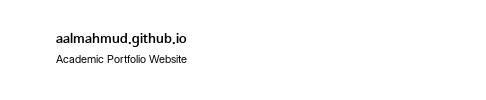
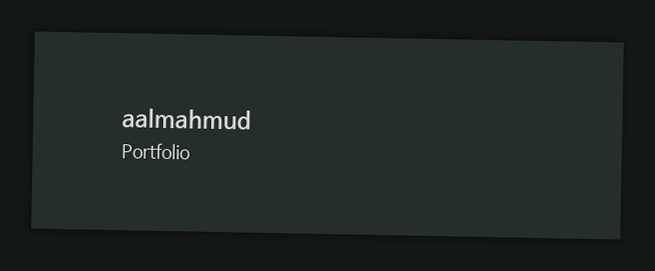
- aalmahmud.github.io
- Academic Portfolio Website
+ aalmahmud
+ Portfolio

